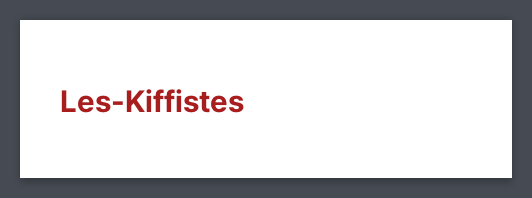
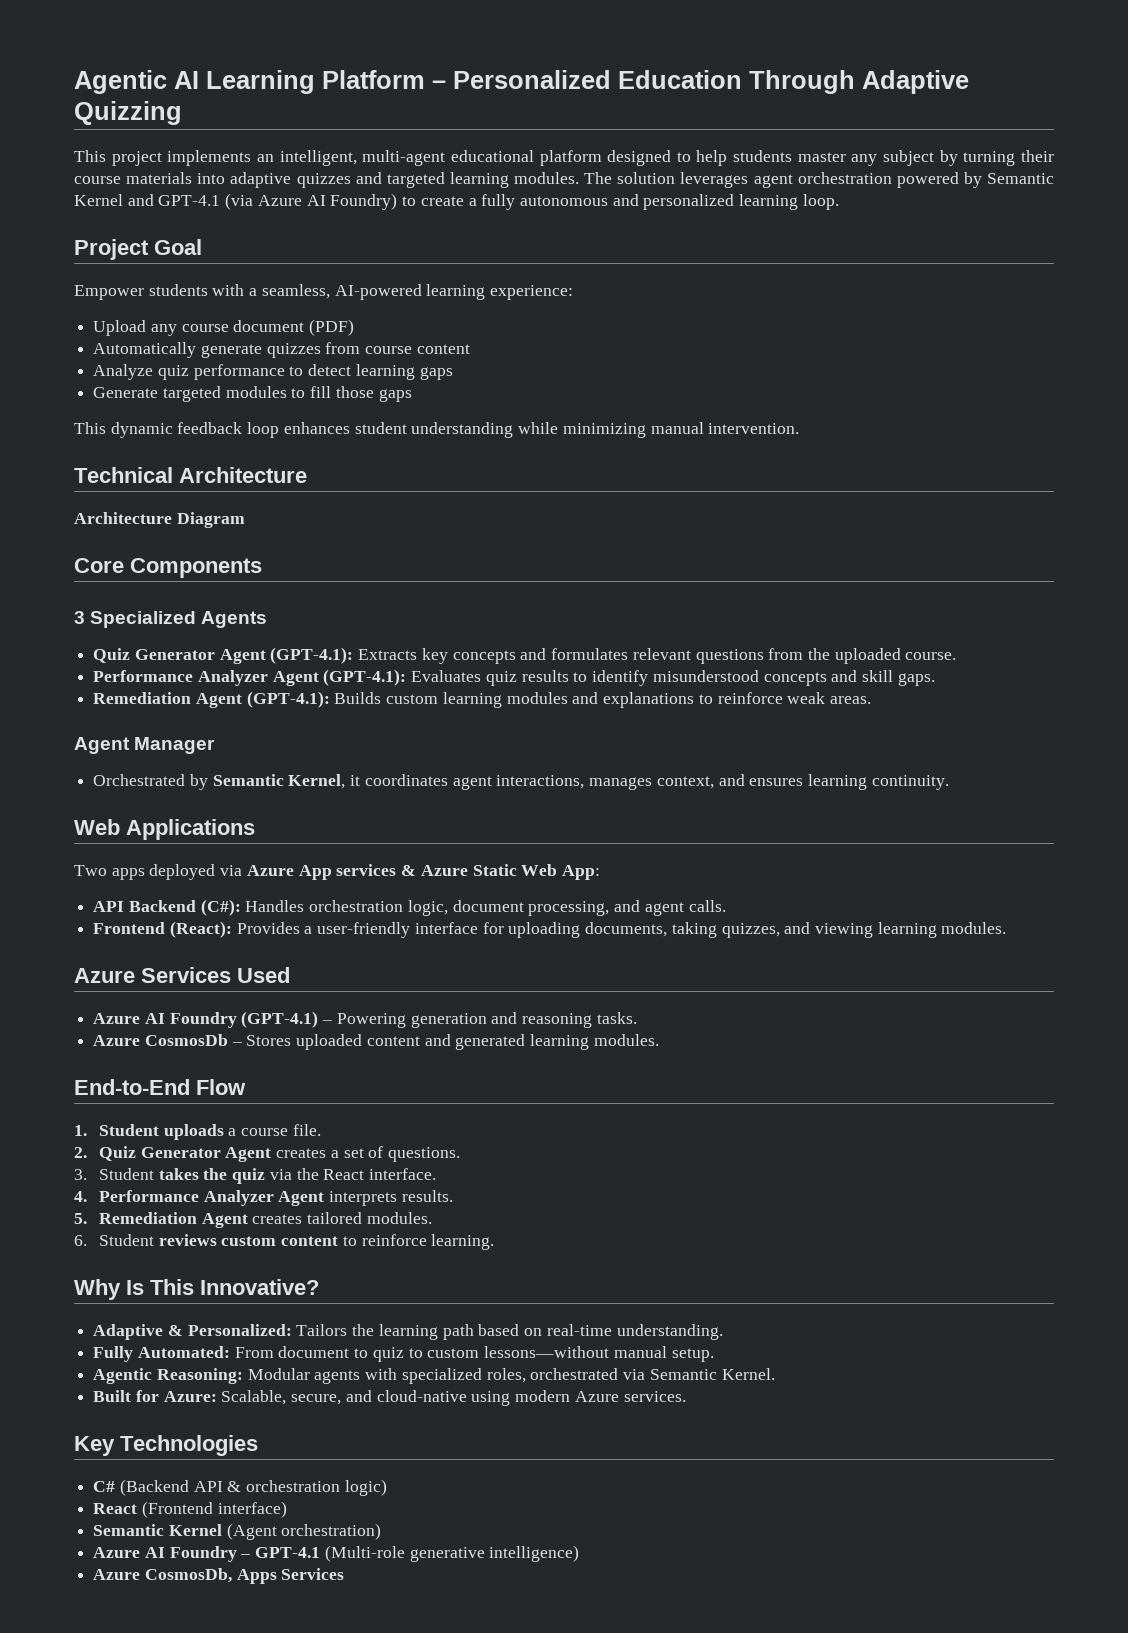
- Les-Kiffistes
+ Agentic AI Learning Platform – Personalized Education Through Adaptive Quizzing
+ This project implements an intelligent, multi-agent educational platform designed to help students master any subject by turning their course materials into adaptive quizzes and targeted learning modules. The solution leverages agent orchestration powered by Semantic Kernel and GPT-4.1 (via Azure AI Foundry) to create a fully autonomous and personalized learning loop.
+ Project Goal
+ Empower students with a seamless, AI-powered learning experience:
+ Upload any course document (PDF)
+ Automatically generate quizzes from course content
+ Analyze quiz performance to detect learning gaps
+ Generate targeted modules to fill those gaps
+ This dynamic feedback loop enhances student understanding while minimizing manual intervention.
+ Technical Architecture
+ Architecture Diagram
+ Core Components
+ 3 Specialized Agents
+ Quiz Generator Agent (GPT-4.1): Extracts key concepts and formulates relevant questions from the uploaded course.
+ Performance Analyzer Agent (GPT-4.1): Evaluates quiz results to identify misunderstood concepts and skill gaps.
+ Remediation Agent (GPT-4.1): Builds custom learning modules and explanations to reinforce weak areas.
+ Agent Manager
+ Orchestrated by Semantic Kernel, it coordinates agent interactions, manages context, and ensures learning continuity.
+ Web Applications
+ Two apps deployed via Azure App services & Azure Static Web App:
+ API Backend (C#): Handles orchestration logic, document processing, and agent calls.
+ Frontend (React): Provides a user-friendly interface for uploading documents, taking quizzes, and viewing learning modules.
+ Azure Services Used
+ Azure AI Foundry (GPT-4.1) – Powering generation and reasoning tasks.
+ Azure CosmosDb – Stores uploaded content and generated learning modules.
+ End-to-End Flow
+ 1. Student uploads a course file.
+ 2. Quiz Generator Agent creates a set of questions.
+ 3. Student takes the quiz via the React interface.
+ 4. Performance Analyzer Agent interprets results.
+ 5. Remediation Agent creates tailored modules.
+ 6. Student reviews custom content to reinforce learning.
+ Why Is This Innovative?
+ Adaptive & Personalized: Tailors the learning path based on real-time understanding.
+ Fully Automated: From document to quiz to custom lessons—without manual setup.
+ Agentic Reasoning: Modular agents with specialized roles, orchestrated via Semantic Kernel.
+ Built for Azure: Scalable, secure, and cloud-native using modern Azure services.
+ Key Technologies
+ C# (Backend API & orchestration logic)
+ React (Frontend interface)
+ Semantic Kernel (Agent orchestration)
+ Azure AI Foundry – GPT-4.1 (Multi-role generative intelligence)
+ Azure CosmosDb, Apps Services

